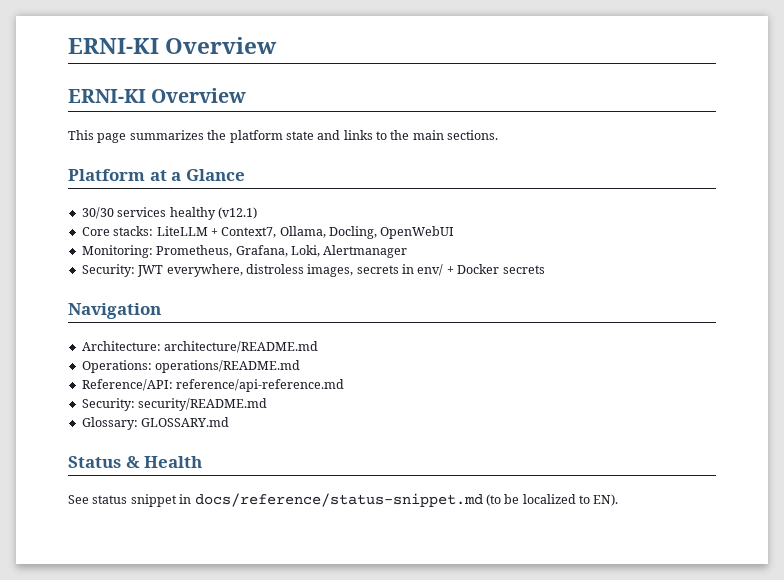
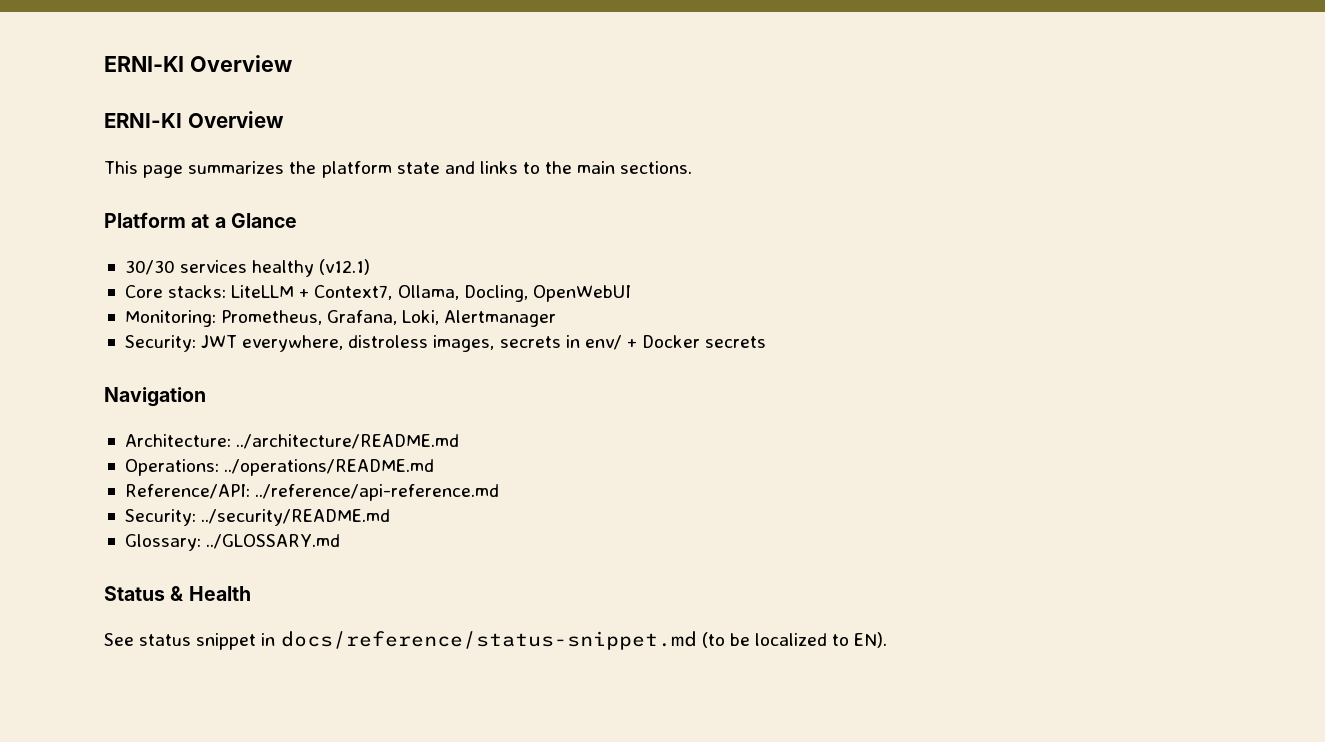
- Architecture: architecture/README.md
+ Architecture: ../architecture/README.md
- Operations: operations/README.md
+ Operations: ../operations/README.md
- Reference/API: reference/api-reference.md
- Security: security/README.md
+ Reference/API: ../reference/api-reference.md
+ Security: ../security/README.md
- Glossary: GLOSSARY.md
+ Glossary: ../GLOSSARY.md

